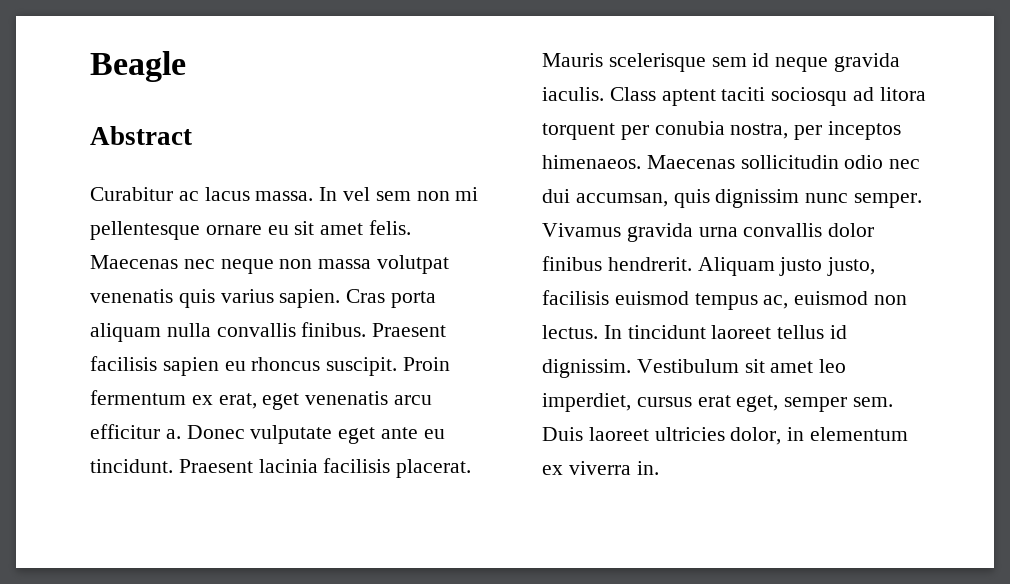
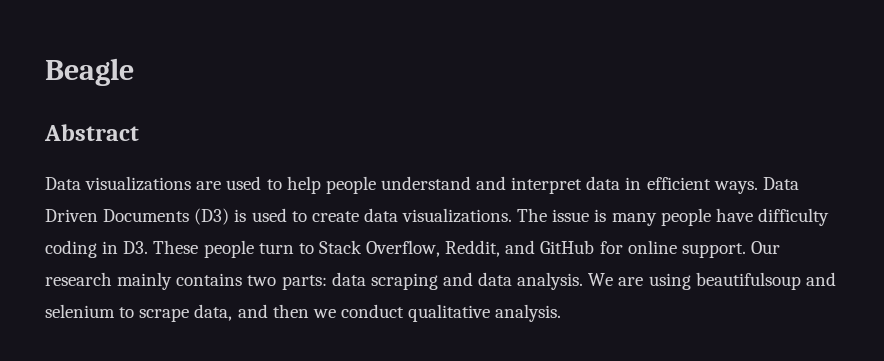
- Curabitur ac lacus massa. In vel sem non mi pellentesque ornare eu sit amet felis. Maecenas nec neque non massa volutpat venenatis quis varius sapien. Cras porta aliquam nulla convallis finibus. Praesent facilisis sapien eu rhoncus suscipit. Proin fermentum ex erat, eget venenatis arcu efficitur a. Donec vulputate eget ante eu tincidunt. Praesent lacinia facilisis placerat. Mauris scelerisque sem id neque gravida iaculis. Class aptent taciti sociosqu ad litora torquent per conubia nostra, per inceptos himenaeos. Maecenas sollicitudin odio nec dui accumsan, quis dignissim nunc semper. Vivamus gravida urna convallis dolor finibus hendrerit. Aliquam justo justo, facilisis euismod tempus ac, euismod non lectus. In tincidunt laoreet tellus id dignissim. Vestibulum sit amet leo imperdiet, cursus erat eget, semper sem. Duis laoreet ultricies dolor, in elementum ex viverra in.
+ Data visualizations are used to help people understand and interpret data in efficient ways. Data Driven Documents (D3) is used to create data visualizations. The issue is many people have difficulty coding in D3. These people turn to Stack Overflow, Reddit, and GitHub for online support. Our research mainly contains two parts: data scraping and data analysis. We are using beautifulsoup and selenium to scrape data, and then we conduct qualitative analysis.

